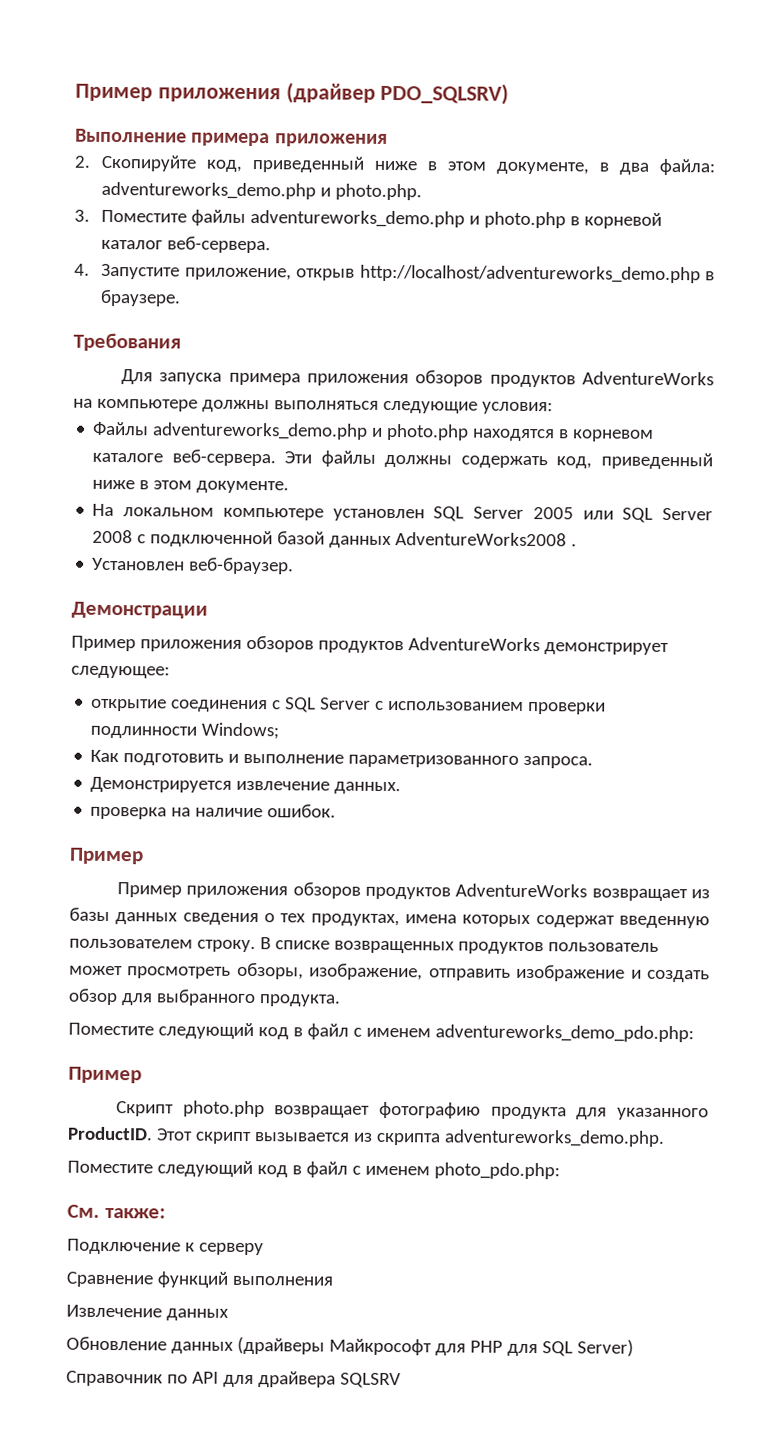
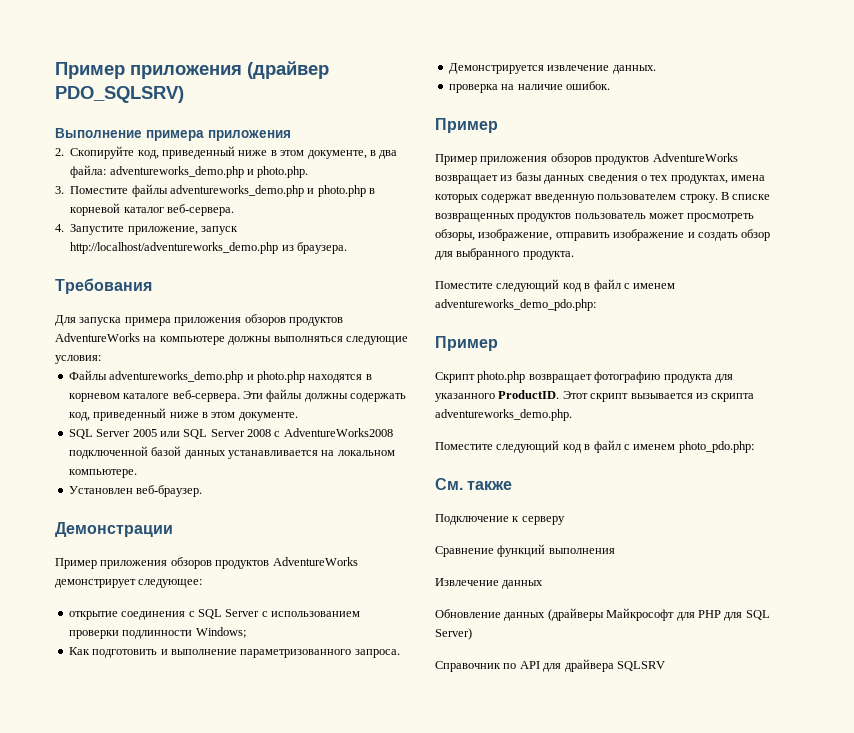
- 4. Запустите приложение, открыв http://localhost/adventureworks_demo.php в браузере.
+ 4. Запустите приложение, запуск http://localhost/adventureworks_demo.php из браузера.
- На локальном компьютере установлен SQL Server 2005 или SQL Server 2008 с подключенной базой данных AdventureWorks2008 .
+ SQL Server 2005 или SQL Server 2008 с AdventureWorks2008 подключенной базой данных устанавливается на локальном компьютере.
- См. также:
+ См. также

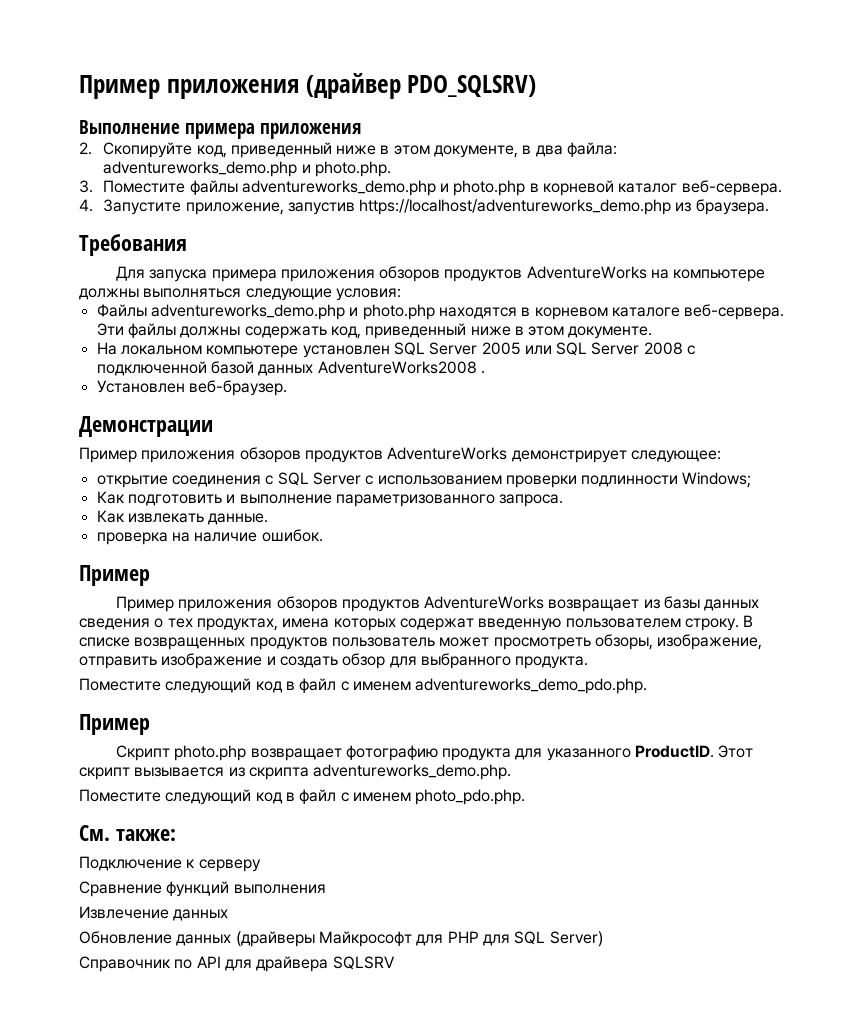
- 4. Запустите приложение, запуск http://localhost/adventureworks_demo.php из браузера.
+ 4. Запустите приложение, запустив https://localhost/adventureworks_demo.php из браузера.
- SQL Server 2005 или SQL Server 2008 с AdventureWorks2008 подключенной базой данных устанавливается на локальном компьютере.
+ На локальном компьютере установлен SQL Server 2005 или SQL Server 2008 с подключенной базой данных AdventureWorks2008 .
- Демонстрируется извлечение данных.
+ Как извлекать данные.
- Поместите следующий код в файл с именем adventureworks_demo_pdo.php:
+ Поместите следующий код в файл с именем adventureworks_demo_pdo.php.
- Поместите следующий код в файл с именем photo_pdo.php:
+ Поместите следующий код в файл с именем photo_pdo.php.
- См. также
+ См. также:

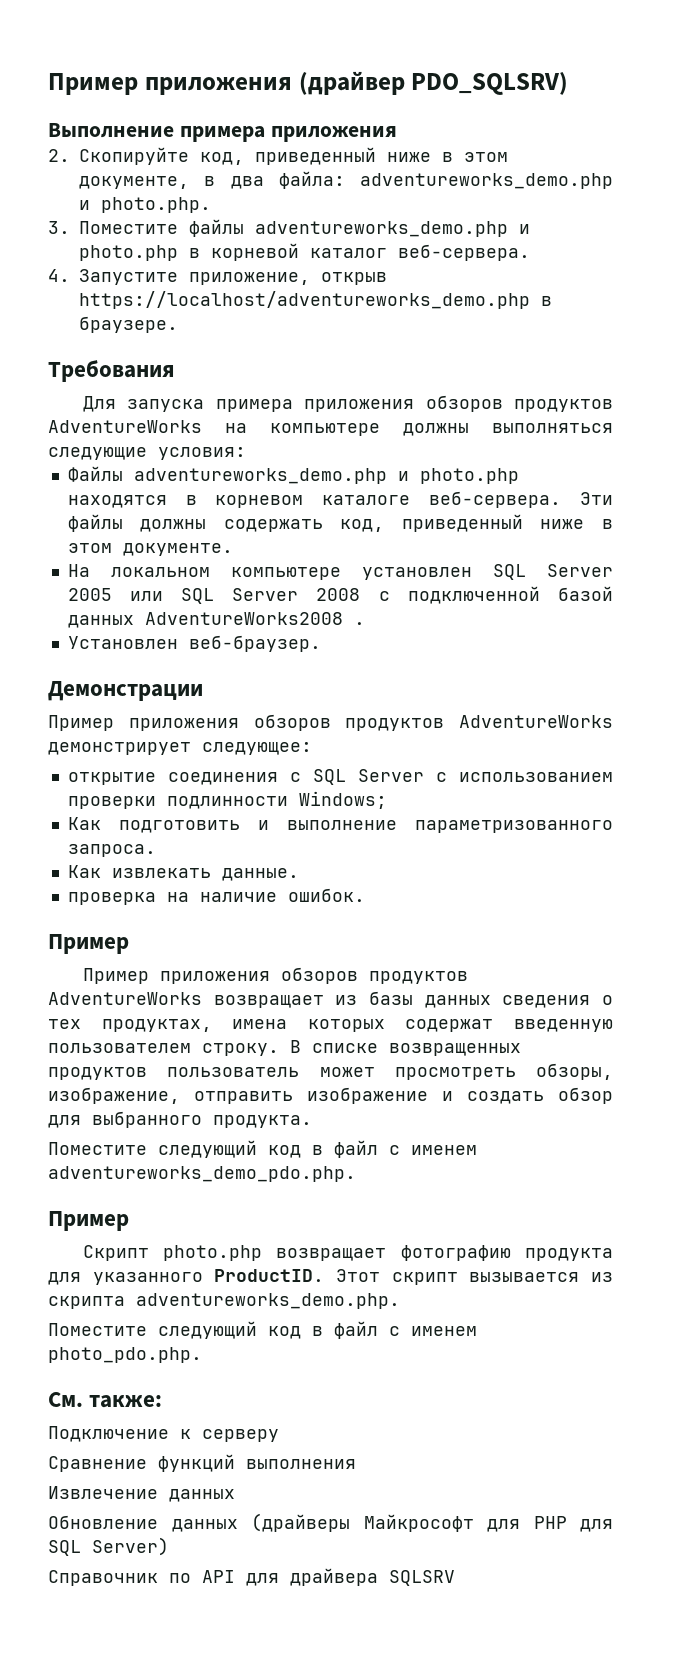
- 4. Запустите приложение, запустив https://localhost/adventureworks_demo.php из браузера.
+ 4. Запустите приложение, открыв https://localhost/adventureworks_demo.php в браузере.

